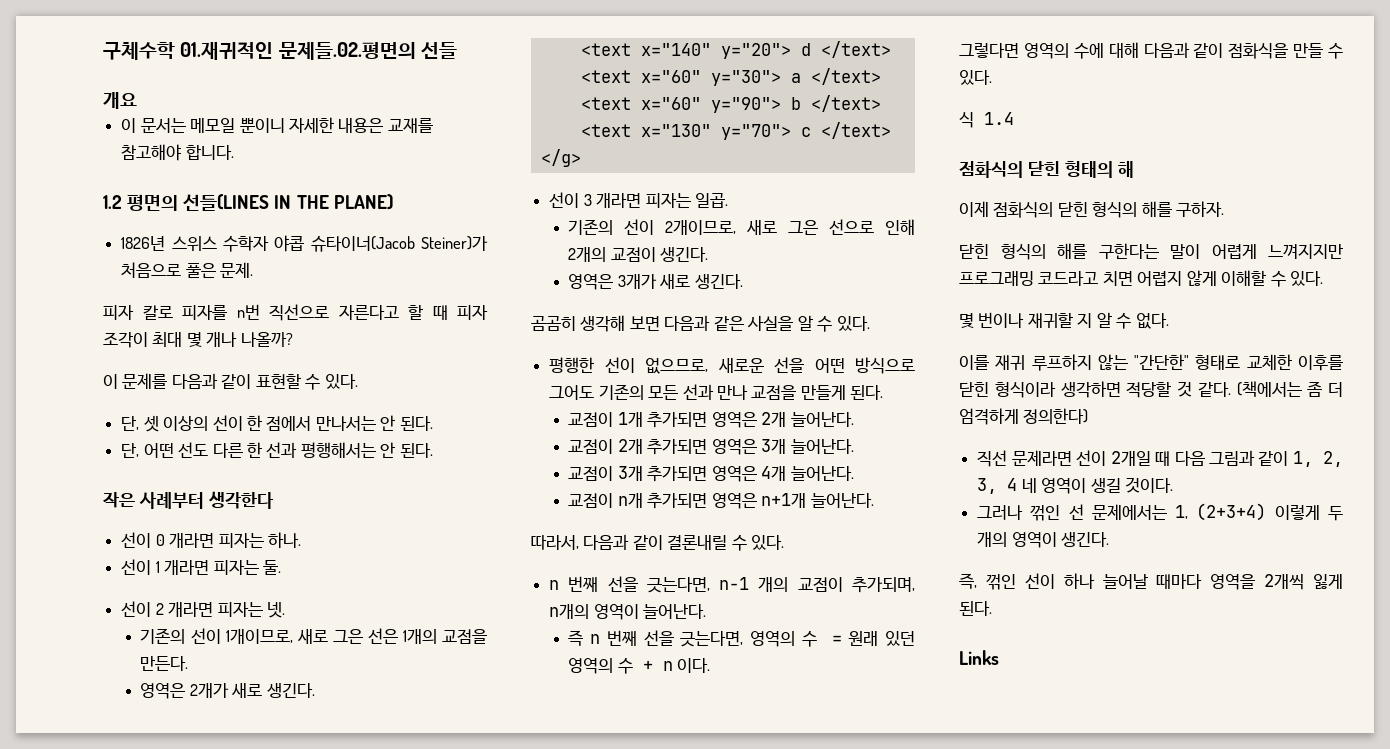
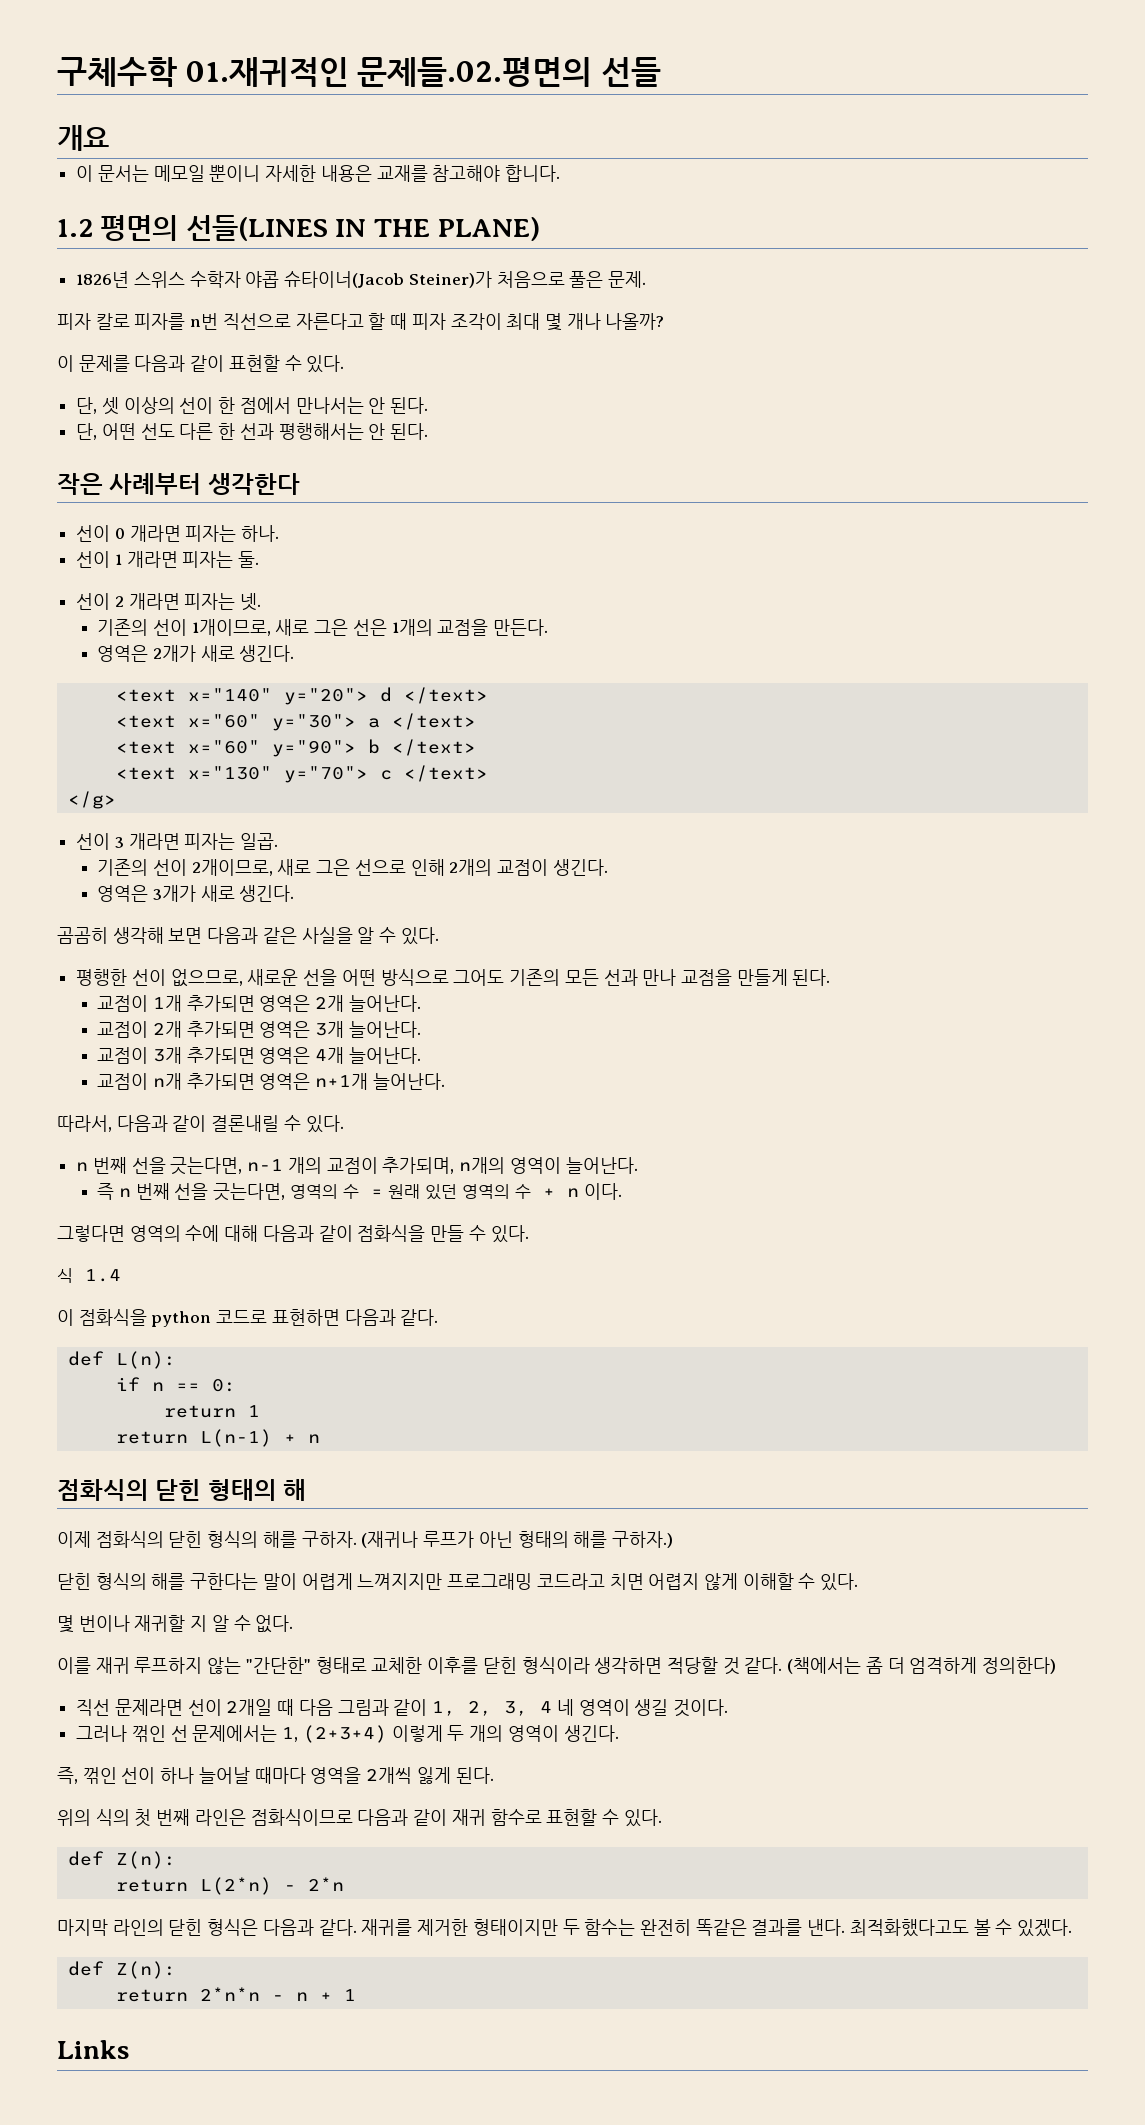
+ 이 점화식을 python 코드로 표현하면 다음과 같다.
+ def L(n):
+ if n == 0:
+ return 1
+ return L(n-1) + n
+ (재귀나 루프가 아닌 형태의 해를 구하자.)
+ 위의 식의 첫 번째 라인은 점화식이므로 다음과 같이 재귀 함수로 표현할 수 있다.
+ def Z(n):
+ return L(2*n) - 2*n
+ 마지막 라인의 닫힌 형식은 다음과 같다. 재귀를 제거한 형태이지만 두 함수는 완전히 똑같은 결과를 낸다. 최적화했다고도 볼 수 있겠다.
+ def Z(n):
+ return 2*n*n - n + 1

